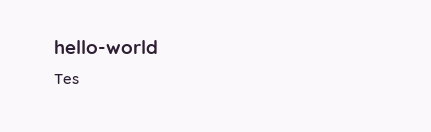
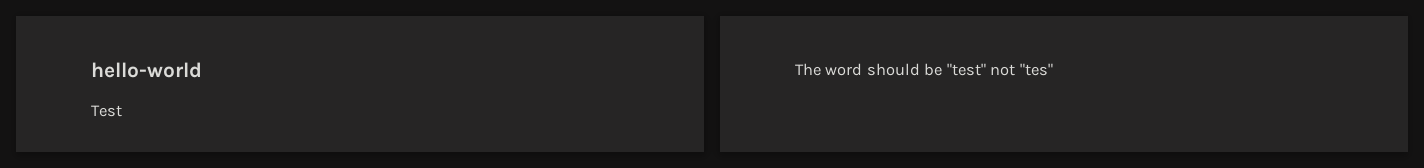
- Tes
+ Test
+ The word should be "test" not "tes"

